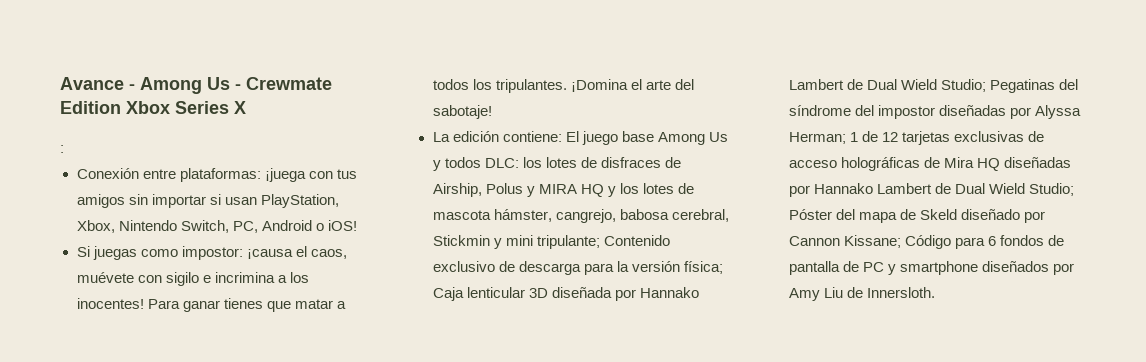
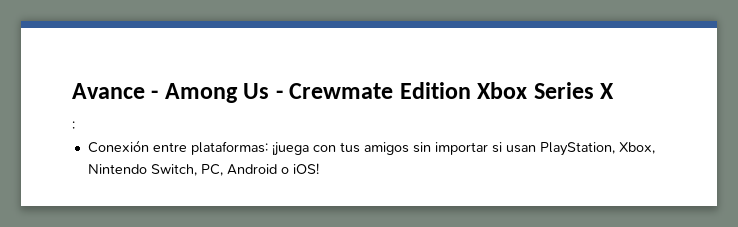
- Si juegas como impostor: ¡causa el caos, muévete con sigilo e incrimina a los inocentes! Para ganar tienes que matar a todos los tripulantes. ¡Domina el arte del sabotaje!
- La edición contiene: El juego base Among Us y todos DLC: los lotes de disfraces de Airship, Polus y MIRA HQ y los lotes de mascota hámster, cangrejo, babosa cerebral, Stickmin y mini tripulante; Contenido exclusivo de descarga para la versión física; Caja lenticular 3D diseñada por Hannako Lambert de Dual Wield Studio; Pegatinas del síndrome del impostor diseñadas por Alyssa Herman; 1 de 12 tarjetas exclusivas de acceso holográficas de Mira HQ diseñadas por Hannako Lambert de Dual Wield Studio; Póster del mapa de Skeld diseñado por Cannon Kissane; Código para 6 fondos de pantalla de PC y smartphone diseñados por Amy Liu de Innersloth.

